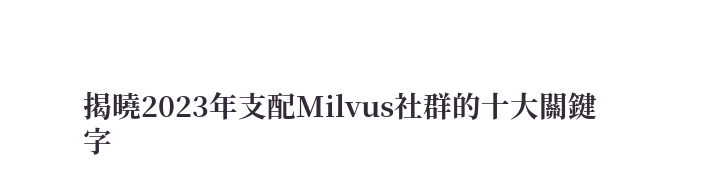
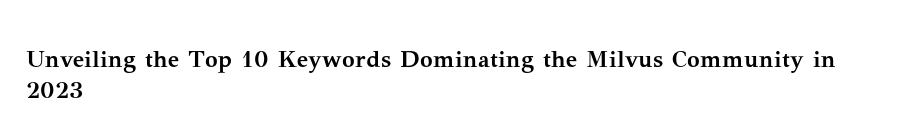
- 揭曉2023年支配Milvus社群的十大關鍵字
+ Unveiling the Top 10 Keywords Dominating the Milvus Community in 2023

